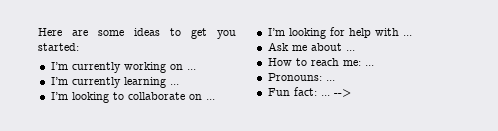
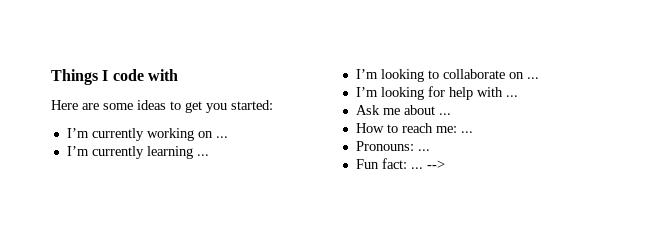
+ Things I code with

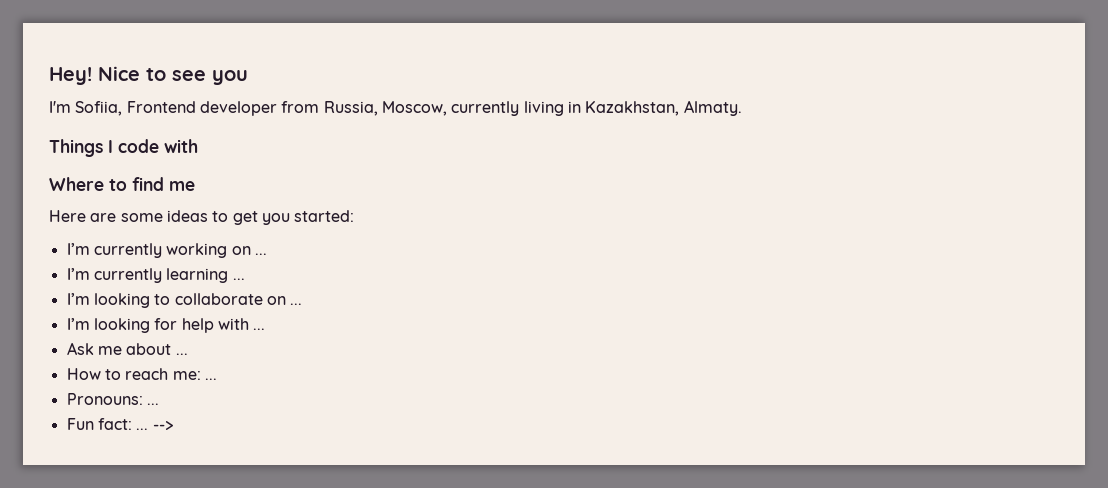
+ Hey! Nice to see you
+ I'm Sofiia, Frontend developer from Russia, Moscow, currently living in Kazakhstan, Almaty.
+ Where to find me

